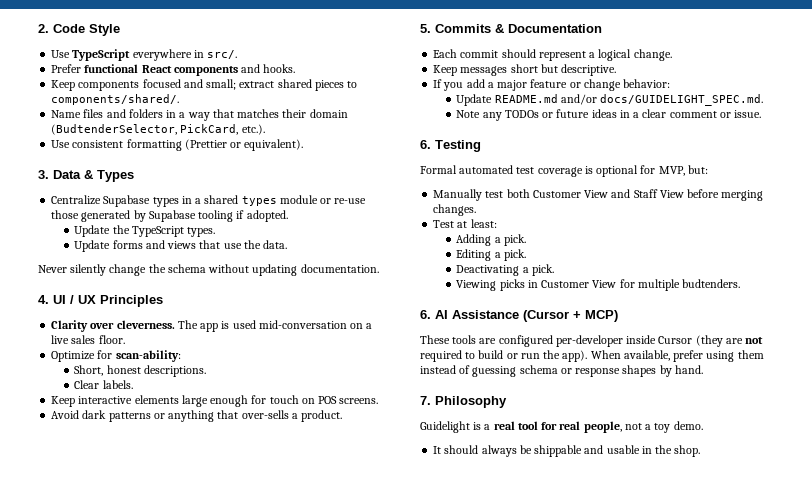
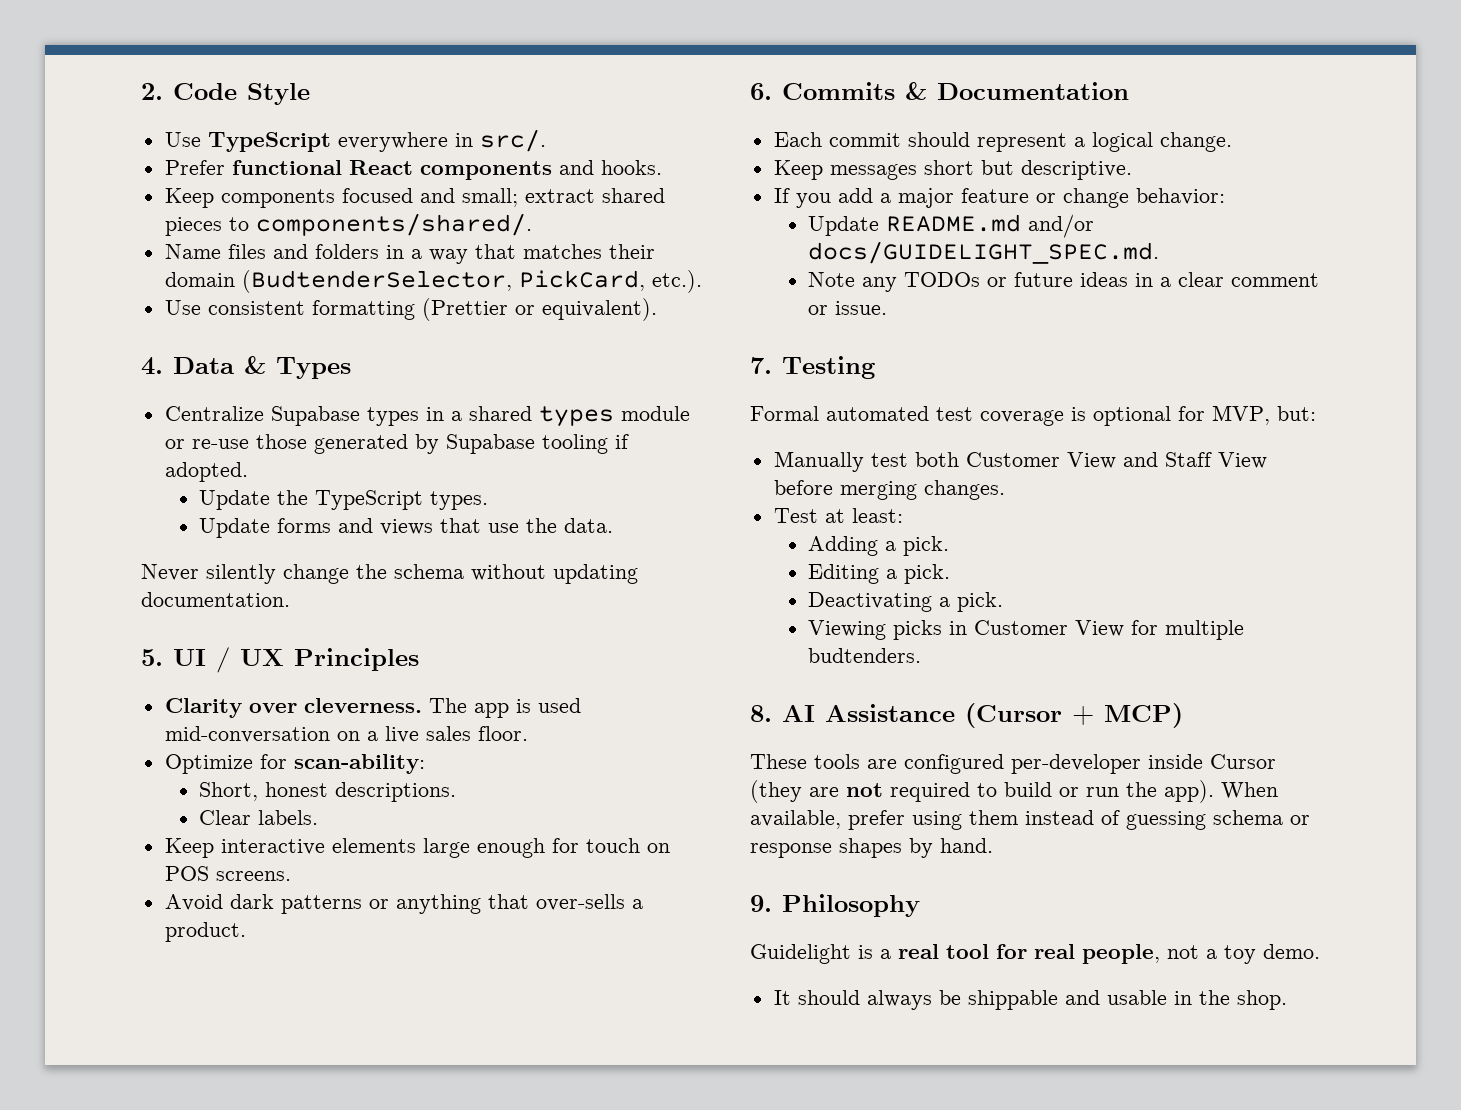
- 3. Data & Types
+ 4. Data & Types
- 4. UI / UX Principles
+ 5. UI / UX Principles
- 5. Commits & Documentation
+ 6. Commits & Documentation
- 6. Testing
+ 7. Testing
- 6. AI Assistance (Cursor + MCP)
+ 8. AI Assistance (Cursor + MCP)
- 7. Philosophy
+ 9. Philosophy

